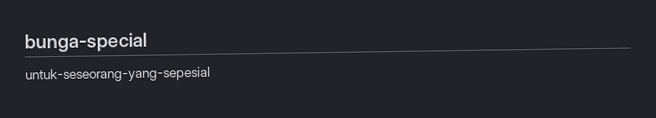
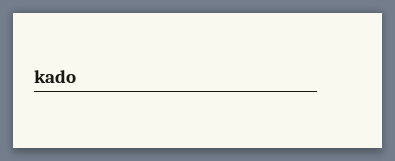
- bunga-special
- untuk-seseorang-yang-sepesial
+ kado

